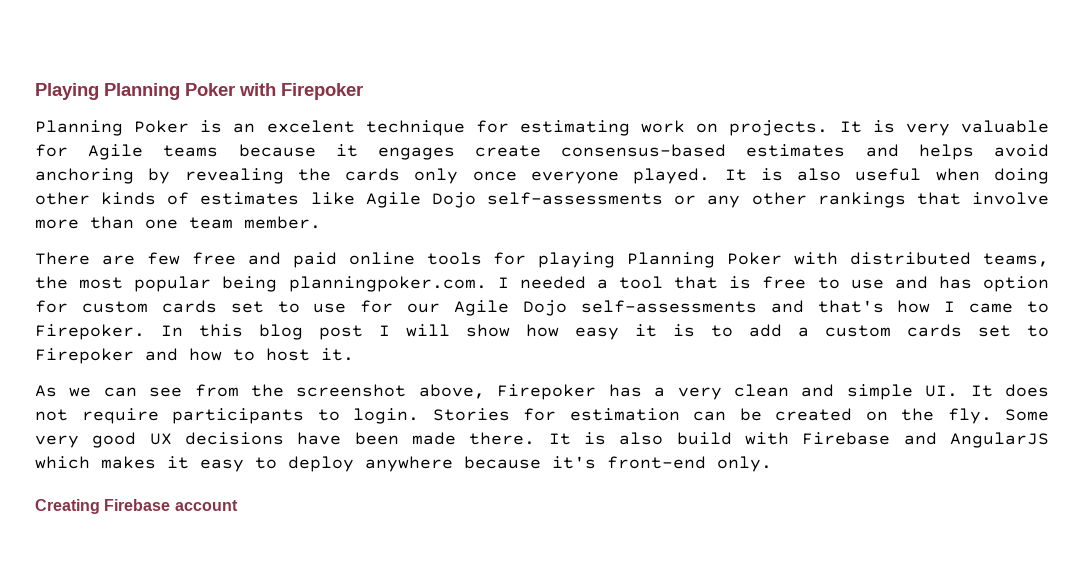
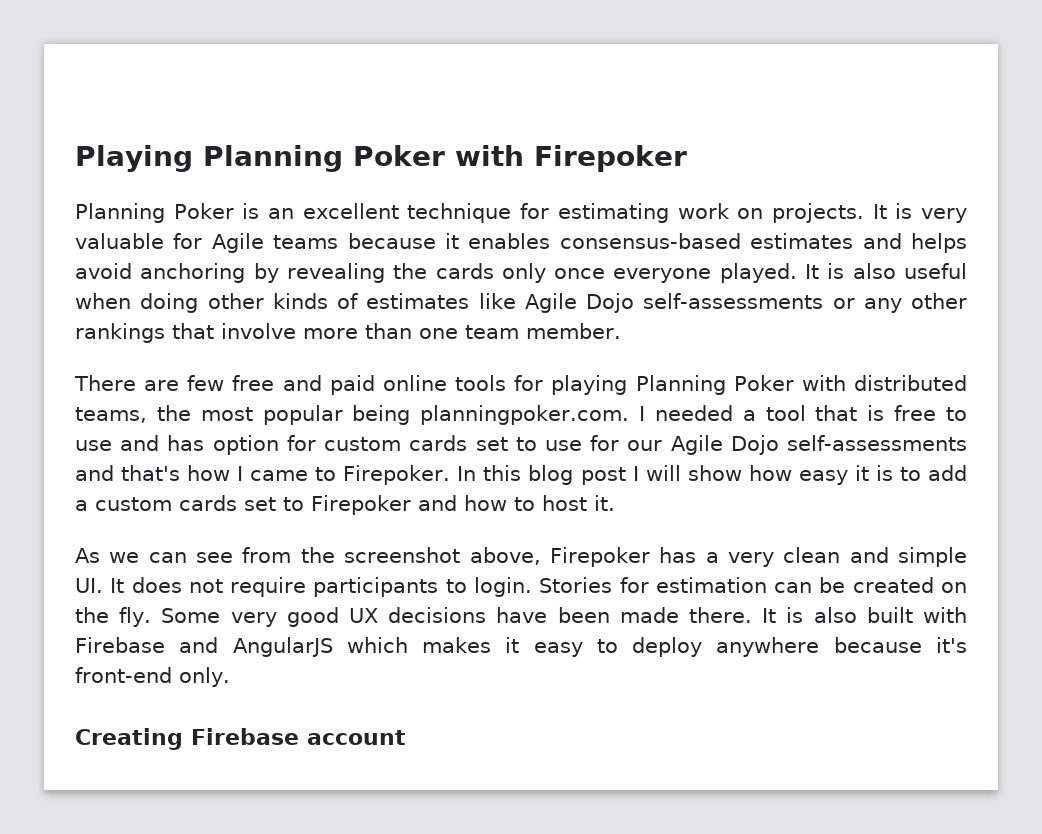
- Planning Poker is an excelent technique for estimating work on projects.
+ Planning Poker is an excellent technique for estimating work on projects.
- It is very valuable for Agile teams because it engages create consensus-based estimates and helps avoid anchoring by revealing the cards only once everyone played.
+ It is very valuable for Agile teams because it enables consensus-based estimates and helps avoid anchoring by revealing the cards only once everyone played.
- It is also build with Firebase and AngularJS which makes it easy to deploy anywhere because it's front-end only.
+ It is also built with Firebase and AngularJS which makes it easy to deploy anywhere because it's front-end only.

